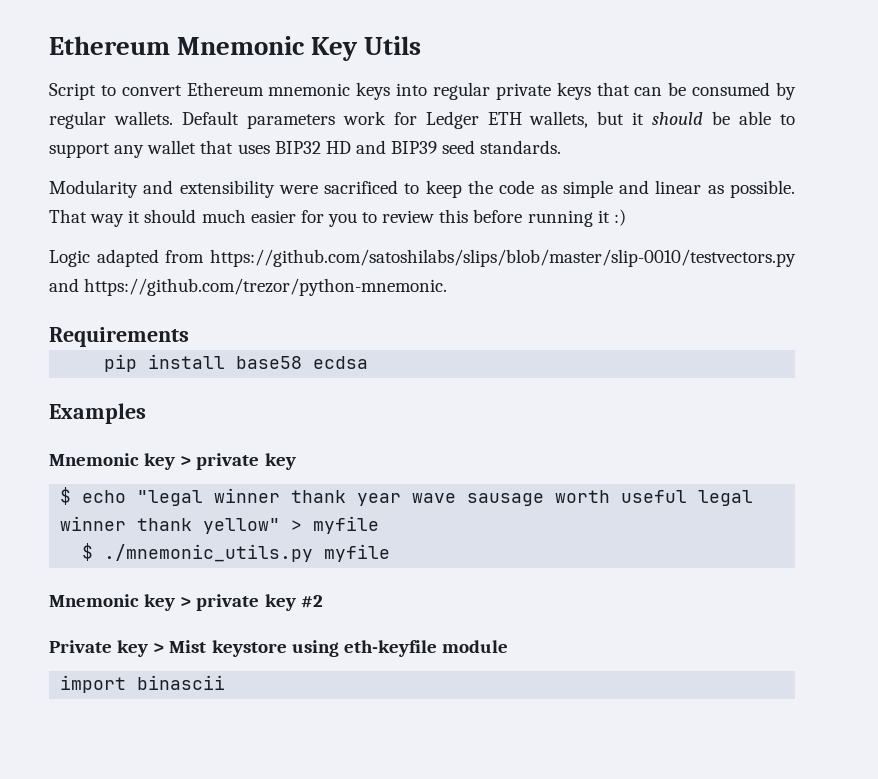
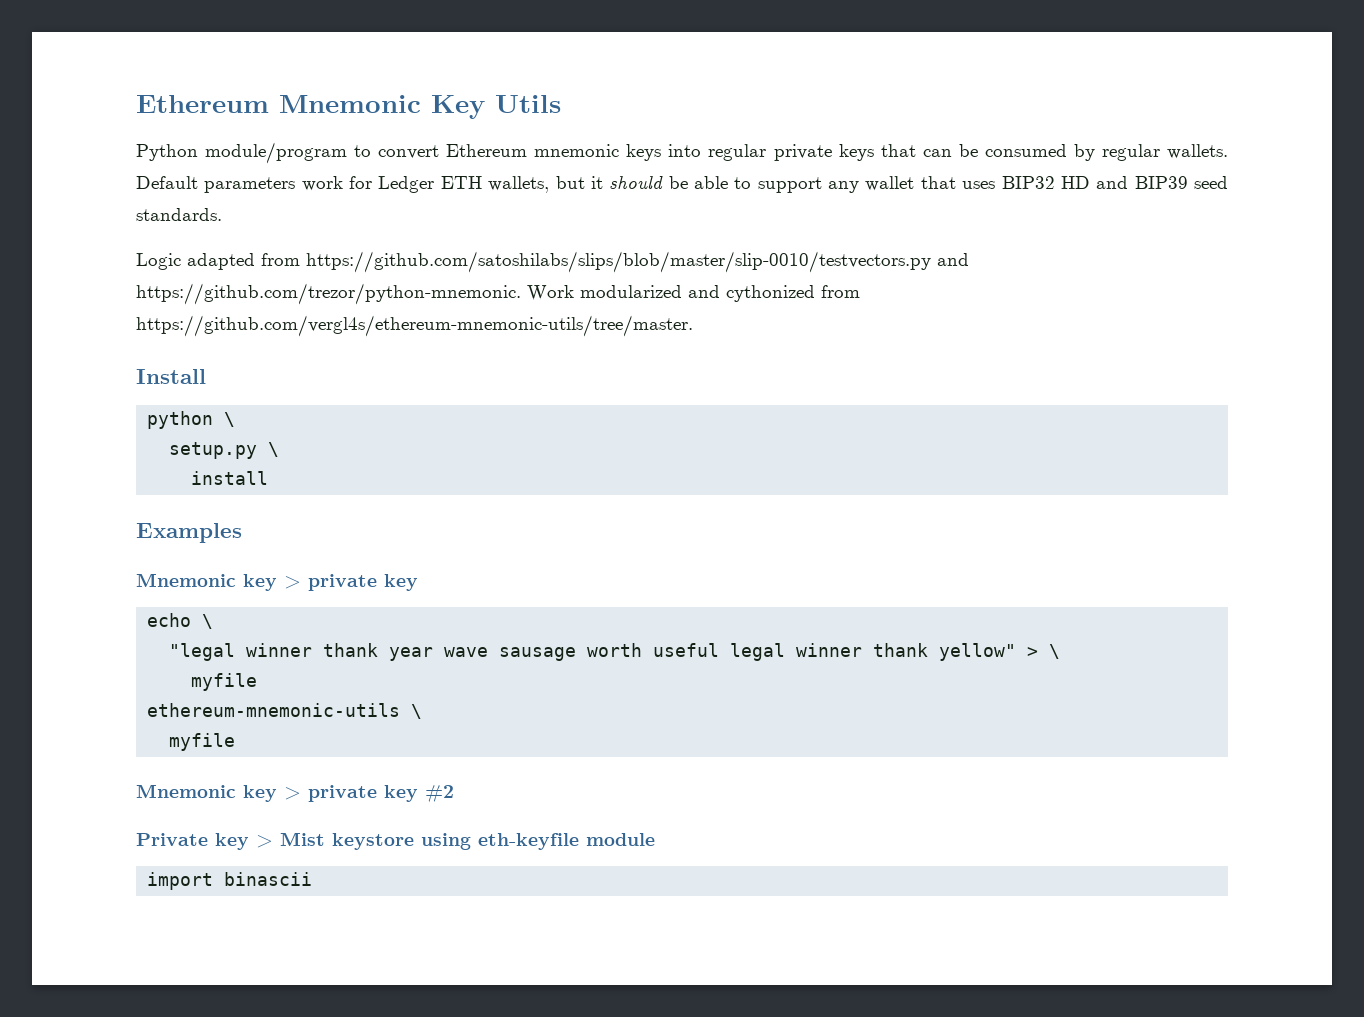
- Script to convert Ethereum mnemonic keys into regular private keys that can be consumed by regular wallets.
+ Python module/program to convert Ethereum mnemonic keys into regular private keys that can be consumed by regular wallets.
- Modularity and extensibility were sacrificed to keep the code as simple and linear as possible. That way it should much easier for you to review this before running it :)
- Logic adapted from https://github.com/satoshilabs/slips/blob/master/slip-0010/testvectors.py and https://github.com/trezor/python-mnemonic.
- Requirements
- pip install base58 ecdsa
+ Logic adapted from https://github.com/satoshilabs/slips/blob/master/slip-0010/testvectors.py and https://github.com/trezor/python-mnemonic. Work modularized and cythonized from https://github.com/vergl4s/ethereum-mnemonic-utils/tree/master.
+ Install
+ python \
+ setup.py \
+ install
- $ echo "legal winner thank year wave sausage worth useful legal winner thank yellow" > myfile
- $ ./mnemonic_utils.py myfile
+ echo \
+ "legal winner thank year wave sausage worth useful legal winner thank yellow" > \
+ myfile
+ ethereum-mnemonic-utils \
+ myfile

